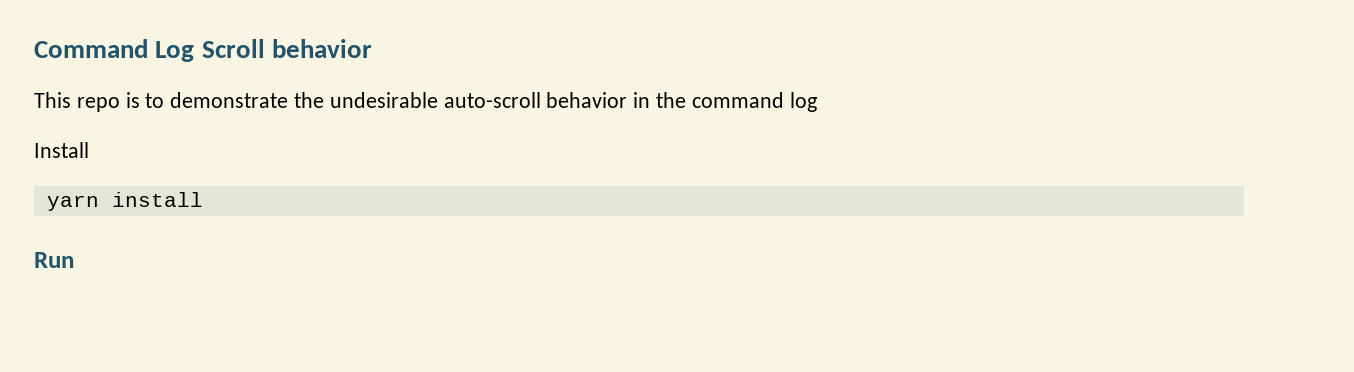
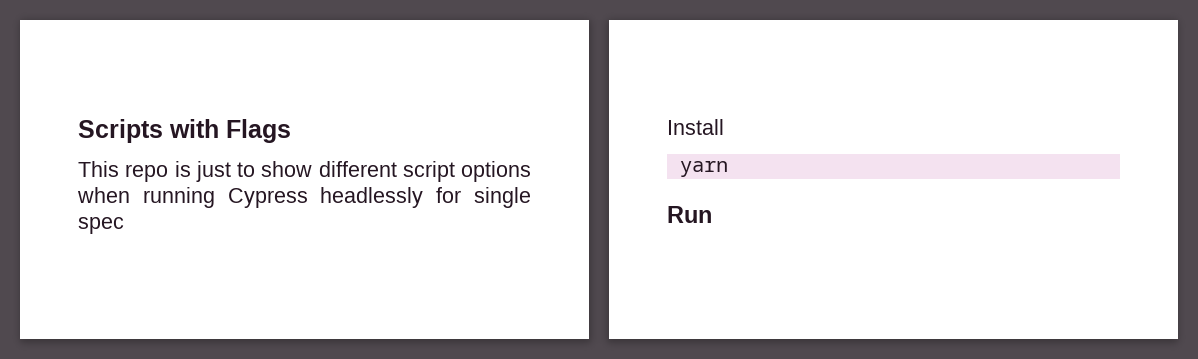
- Command Log Scroll behavior
+ Scripts with Flags
- This repo is to demonstrate the undesirable auto-scroll behavior in the command log
+ This repo is just to show different script options when running Cypress headlessly for single spec
- yarn install
+ yarn

